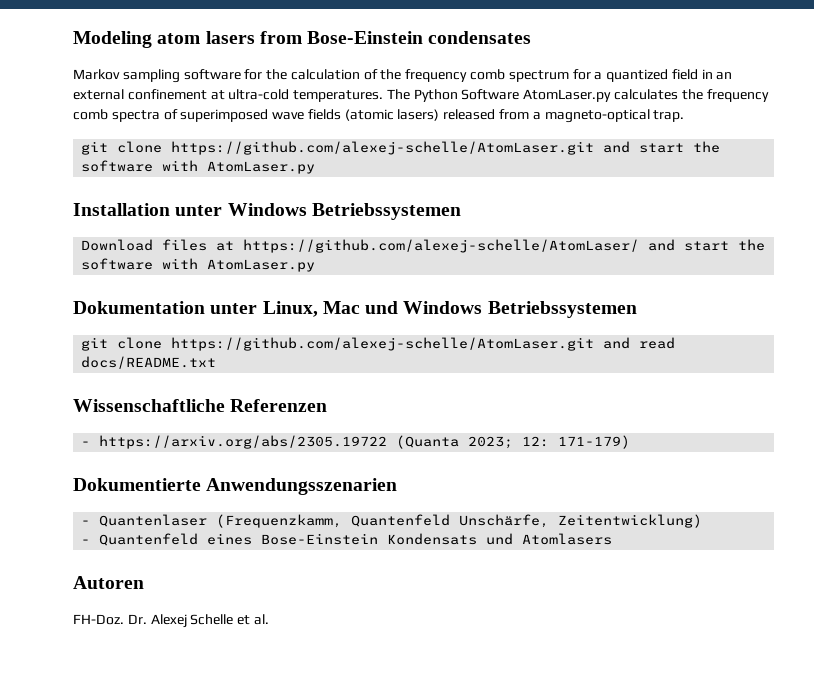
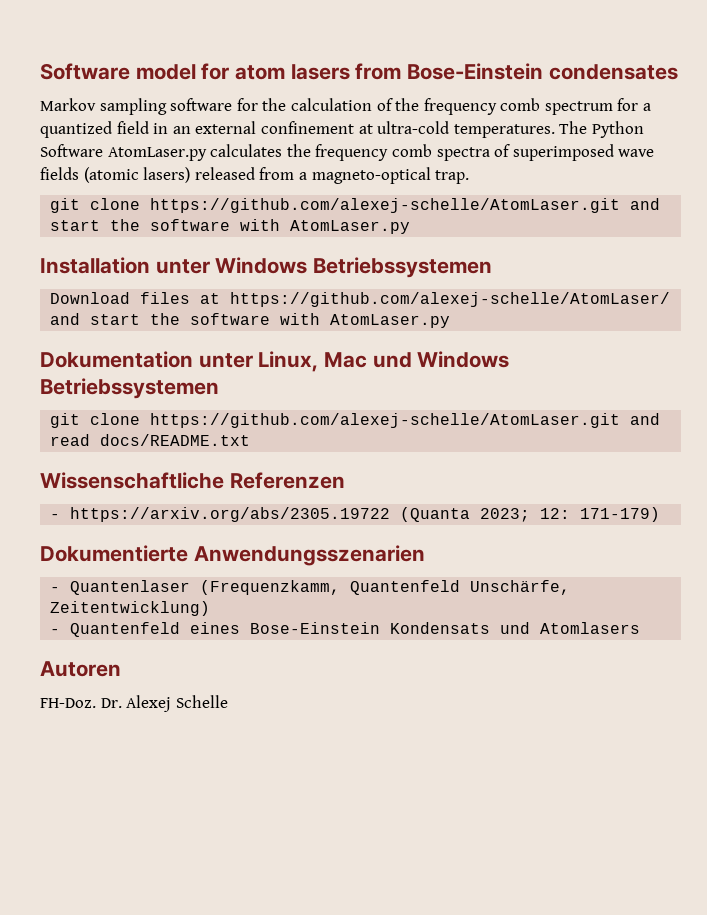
- Modeling atom lasers from Bose-Einstein condensates
+ Software model for atom lasers from Bose-Einstein condensates
- Dr. Alexej Schelle et al.
+ Dr. Alexej Schelle

